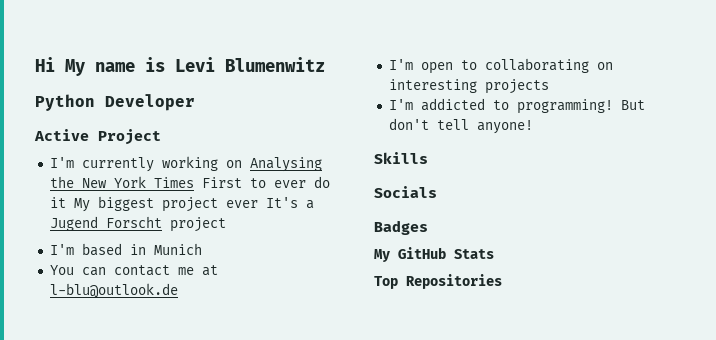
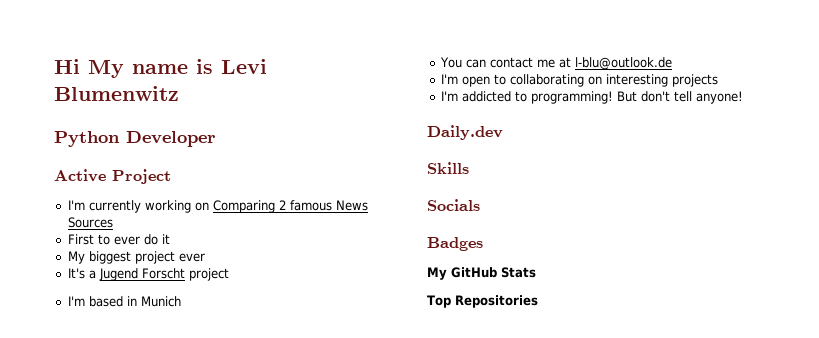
- I'm currently working on Analysing the New York Times First to ever do it My biggest project ever It's a Jugend Forscht project
+ I'm currently working on Comparing 2 famous News Sources
+ First to ever do it
+ My biggest project ever
+ It's a Jugend Forscht project
+ Daily.dev

